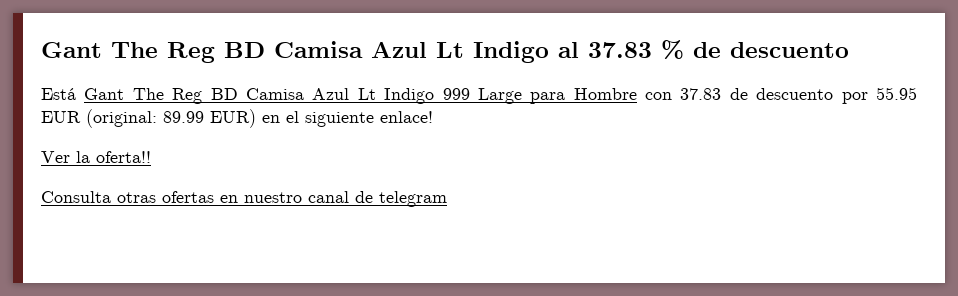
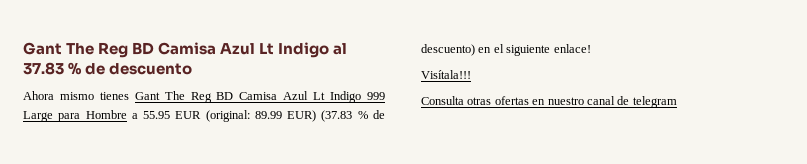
- Está Gant The Reg BD Camisa Azul Lt Indigo 999 Large para Hombre con 37.83 de descuento por 55.95 EUR (original: 89.99 EUR) en el siguiente enlace!
+ Ahora mismo tienes Gant The Reg BD Camisa Azul Lt Indigo 999 Large para Hombre a 55.95 EUR (original: 89.99 EUR) (37.83 % de descuento) en el siguiente enlace!
- Ver la oferta!!
+ Visítala!!!

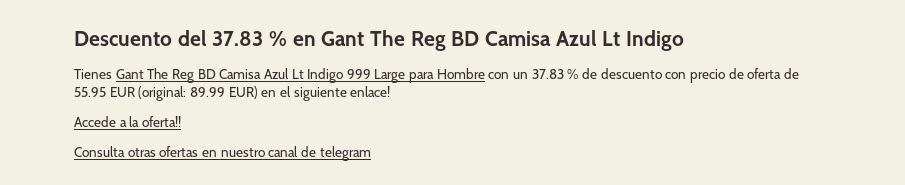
- Gant The Reg BD Camisa Azul Lt Indigo al 37.83 % de descuento
- Ahora mismo tienes Gant The Reg BD Camisa Azul Lt Indigo 999 Large para Hombre a 55.95 EUR (original: 89.99 EUR) (37.83 % de descuento) en el siguiente enlace!
+ Descuento del 37.83 % en Gant The Reg BD Camisa Azul Lt Indigo
+ Tienes Gant The Reg BD Camisa Azul Lt Indigo 999 Large para Hombre con un 37.83 % de descuento con precio de oferta de 55.95 EUR (original: 89.99 EUR) en el siguiente enlace!
- Visítala!!!
+ Accede a la oferta!!

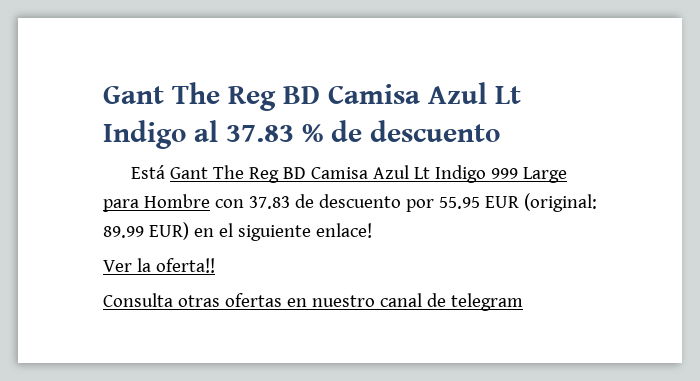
- Descuento del 37.83 % en Gant The Reg BD Camisa Azul Lt Indigo
- Tienes Gant The Reg BD Camisa Azul Lt Indigo 999 Large para Hombre con un 37.83 % de descuento con precio de oferta de 55.95 EUR (original: 89.99 EUR) en el siguiente enlace!
+ Gant The Reg BD Camisa Azul Lt Indigo al 37.83 % de descuento
+ Está Gant The Reg BD Camisa Azul Lt Indigo 999 Large para Hombre con 37.83 de descuento por 55.95 EUR (original: 89.99 EUR) en el siguiente enlace!
- Accede a la oferta!!
+ Ver la oferta!!

